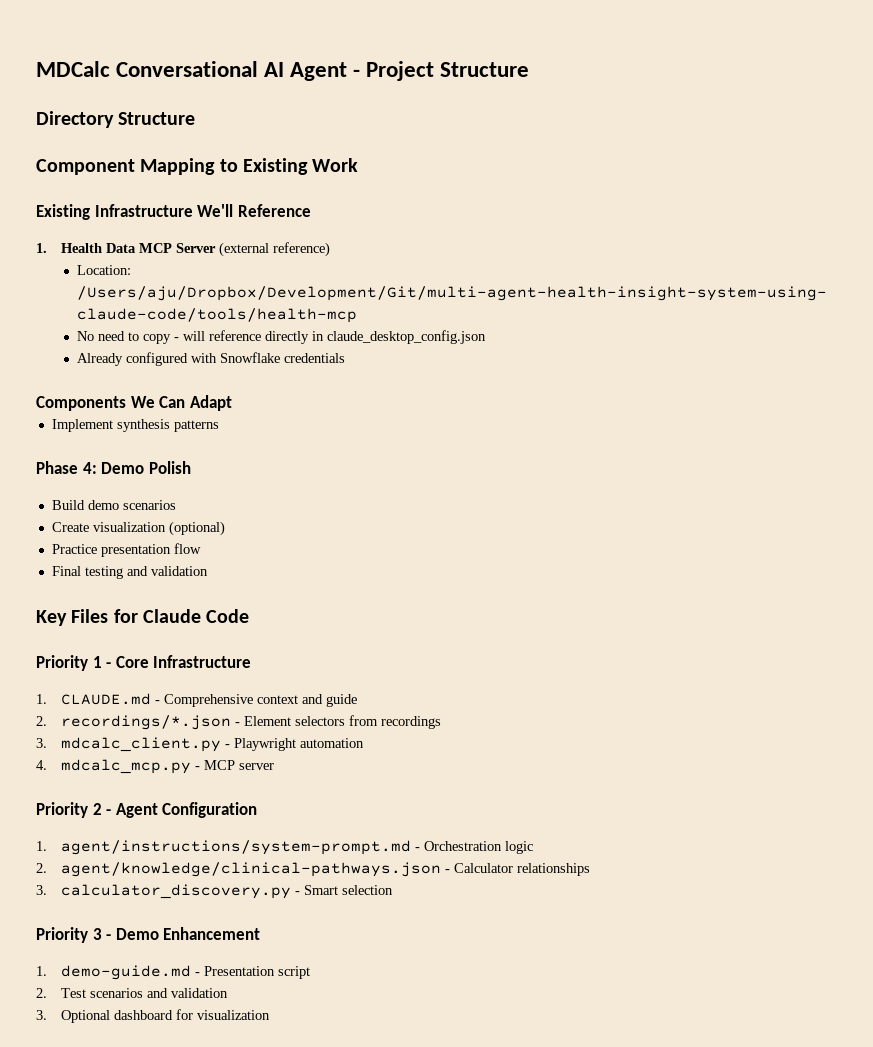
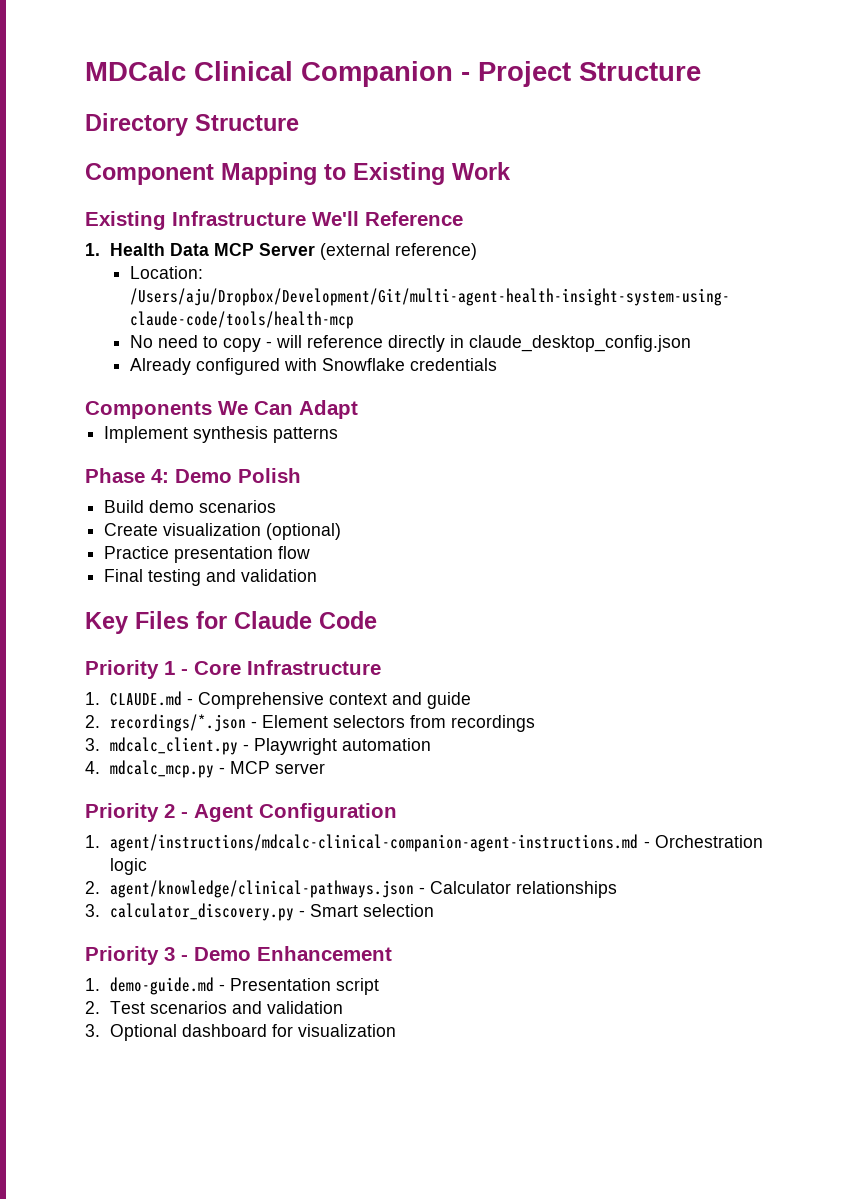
- MDCalc Conversational AI Agent - Project Structure
+ MDCalc Clinical Companion - Project Structure
- 1. agent/instructions/system-prompt.md - Orchestration logic
+ 1. agent/instructions/mdcalc-clinical-companion-agent-instructions.md - Orchestration logic

